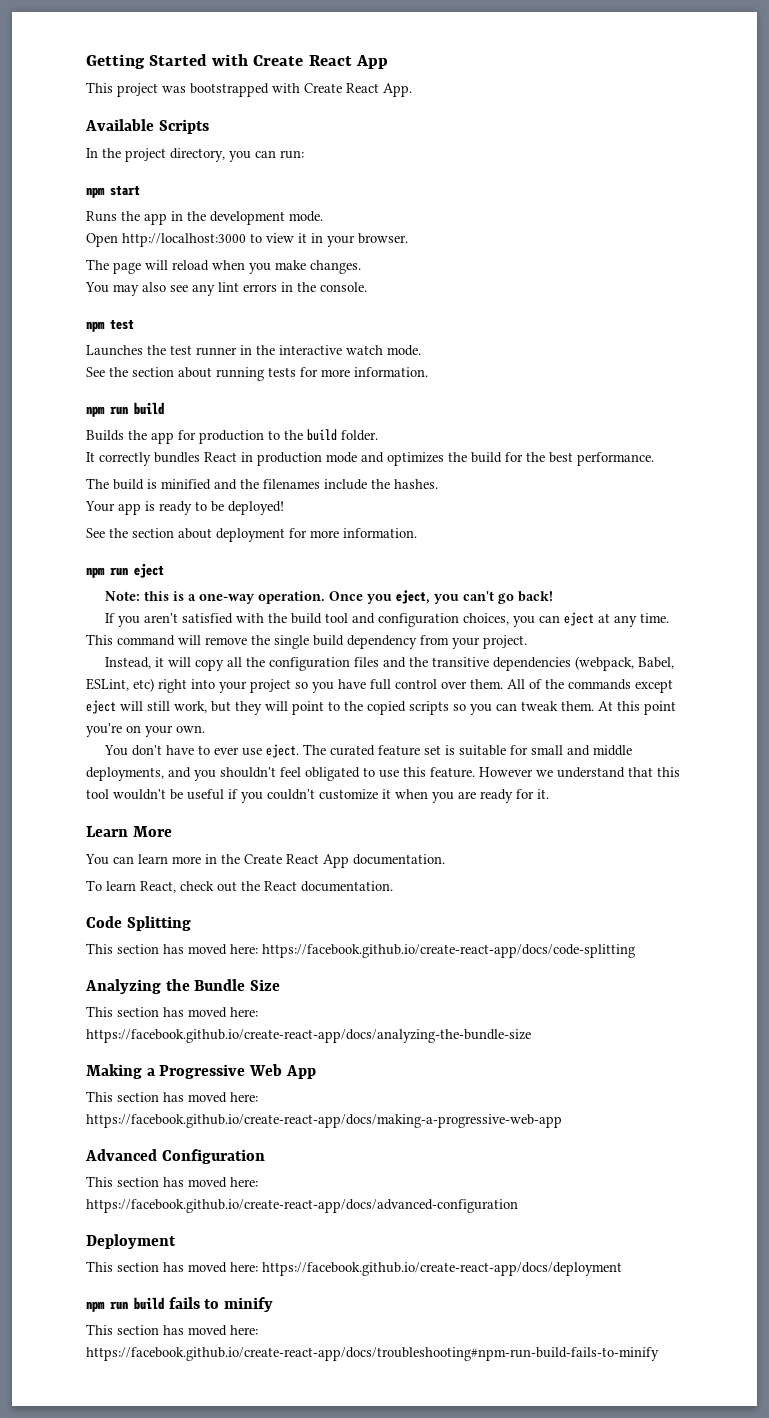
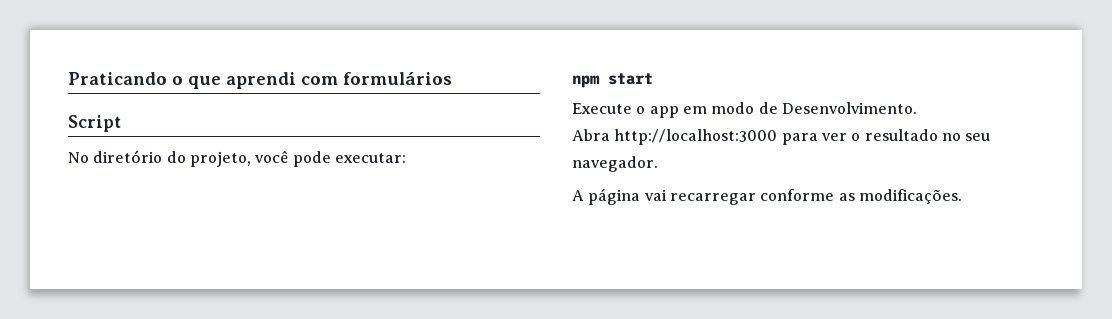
- Getting Started with Create React App
- This project was bootstrapped with Create React App.
- Available Scripts
- In the project directory, you can run:
+ Praticando o que aprendi com formulários
+ Script
+ No diretório do projeto, você pode executar:
  npm start
- Runs the app in the development mode.
- Open http://localhost:3000 to view it in your browser.
- The page will reload when you make changes.
- You may also see any lint errors in the console.
- npm test
- Launches the test runner in the interactive watch mode.
- See the section about running tests for more information.
- npm run build
- Builds the app for production to the build folder.
- It correctly bundles React in production mode and optimizes the build for the best performance.
- The build is minified and the filenames include the hashes.
- Your app is ready to be deployed!
- See the section about deployment for more information.
- npm run eject
- Note: this is a one-way operation. Once you eject, you can't go back!
- If you aren't satisfied with the build tool and configuration choices, you can eject at any time. This command will remove the single build dependency from your project.
- Instead, it will copy all the configuration files and the transitive dependencies (webpack, Babel, ESLint, etc) right into your project so you have full control over them. All of the commands except eject will still work, but they will point to the copied scripts so you can tweak them. At this point you're on your own.
- You don't have to ever use eject. The curated feature set is suitable for small and middle deployments, and you shouldn't feel obligated to use this feature. However we understand that this tool wouldn't be useful if you couldn't customize it when you are ready for it.
- Learn More
- You can learn more in the Create React App documentation.
- To learn React, check out the React documentation.
- Code Splitting
- This section has moved here: https://facebook.github.io/create-react-app/docs/code-splitting
- Analyzing the Bundle Size
- This section has moved here: https://facebook.github.io/create-react-app/docs/analyzing-the-bundle-size
- Making a Progressive Web App
- This section has moved here: https://facebook.github.io/create-react-app/docs/making-a-progressive-web-app
- Advanced Configuration
- This section has moved here: https://facebook.github.io/create-react-app/docs/advanced-configuration
- Deployment
- This section has moved here: https://facebook.github.io/create-react-app/docs/deployment
- npm run build fails to minify
- This section has moved here: https://facebook.github.io/create-react-app/docs/troubleshooting#npm-run-build-fails-to-minify
+ Execute o app em modo de Desenvolvimento.
+ Abra http://localhost:3000 para ver o resultado no seu navegador.
+ A página vai recarregar conforme as modificações.

